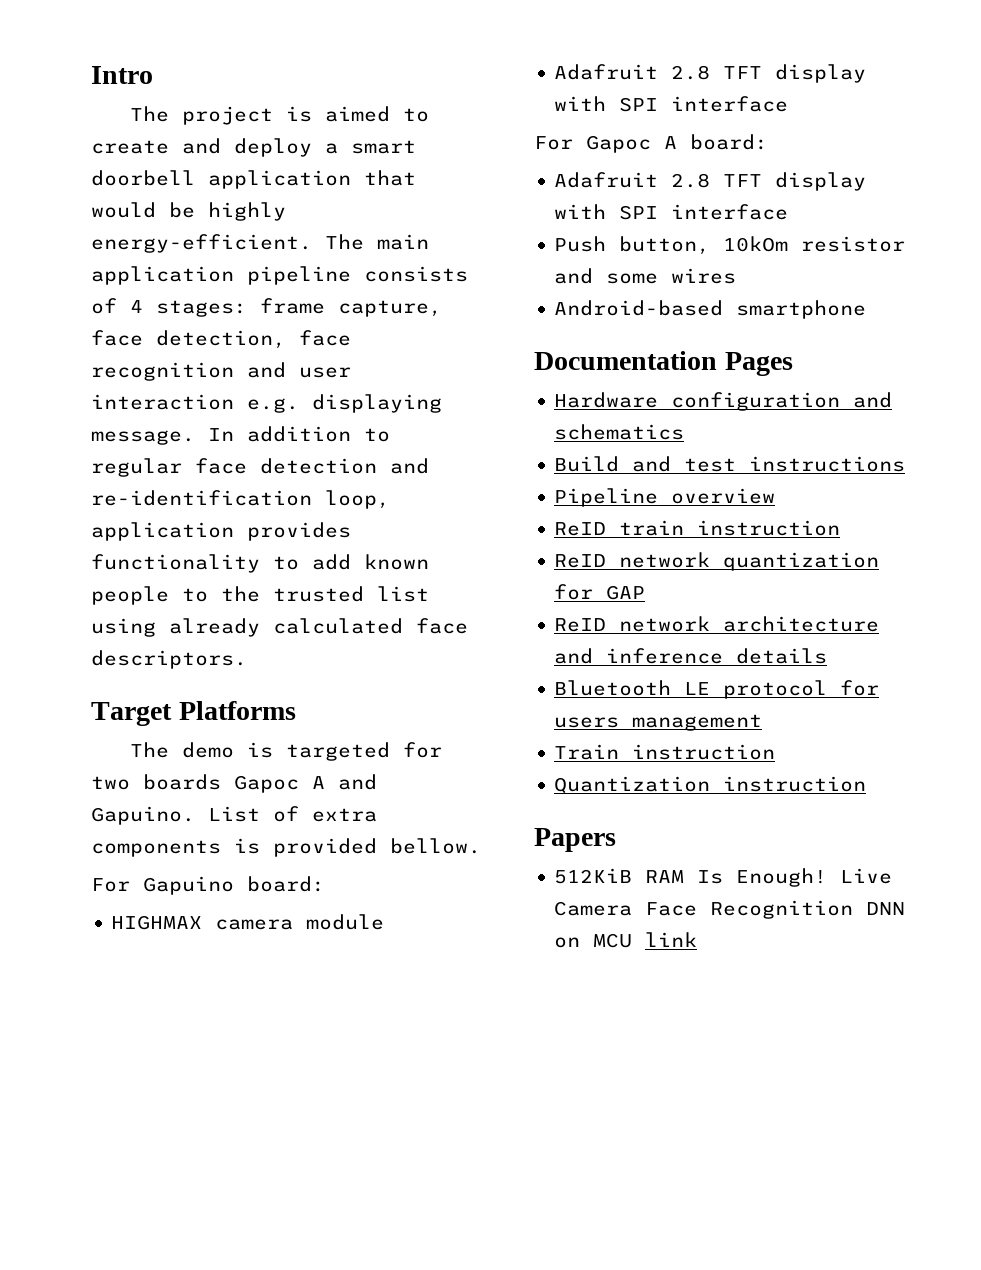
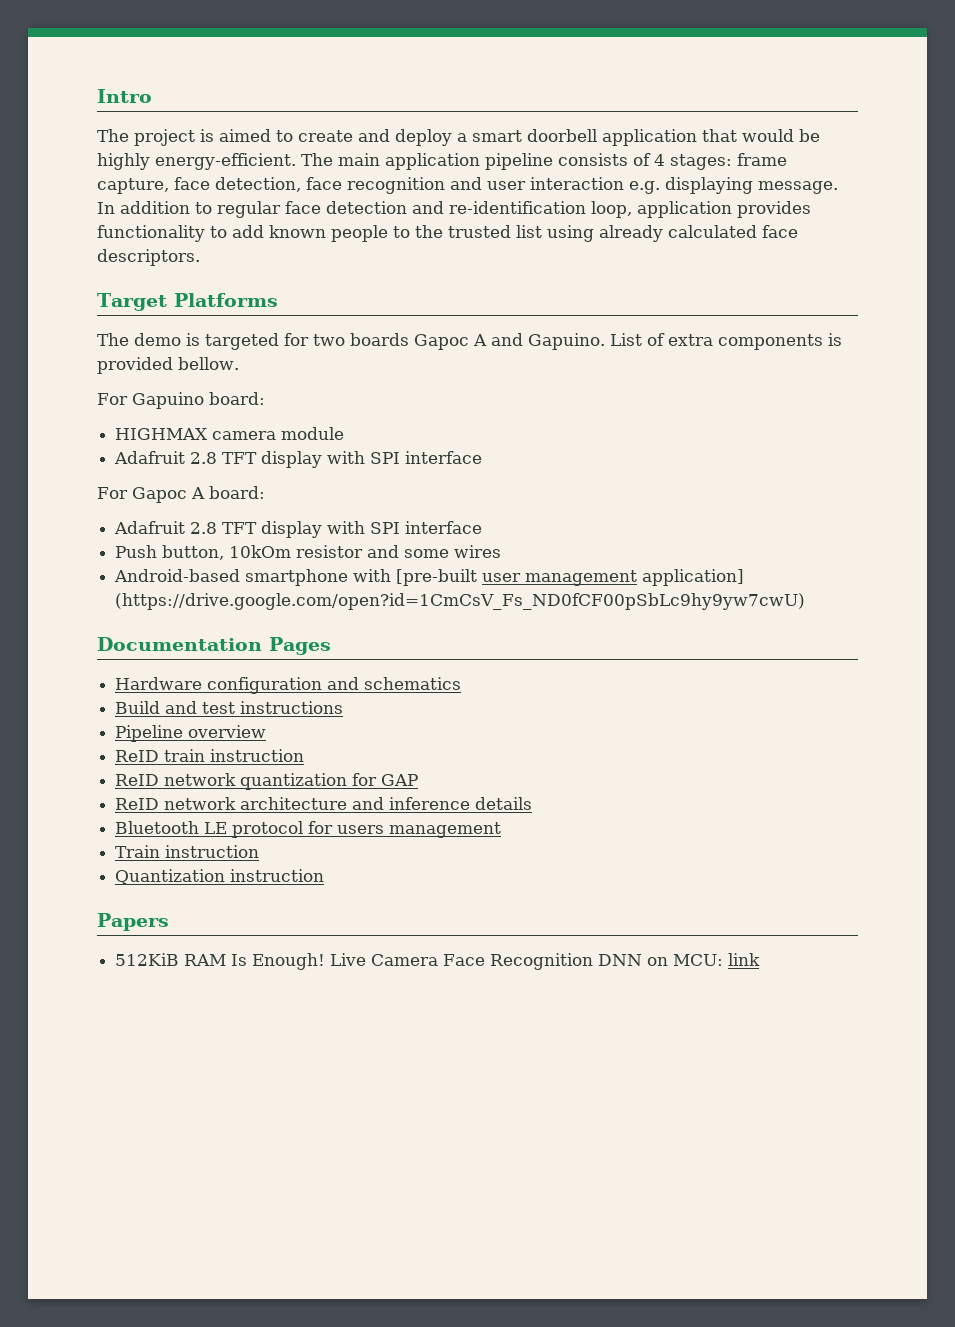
- Android-based smartphone
+ Android-based smartphone with [pre-built user management application] (https://drive.google.com/open?id=1CmCsV_Fs_ND0fCF00pSbLc9hy9yw7cwU)
- Live Camera Face Recognition DNN on MCU link
+ Live Camera Face Recognition DNN on MCU: link

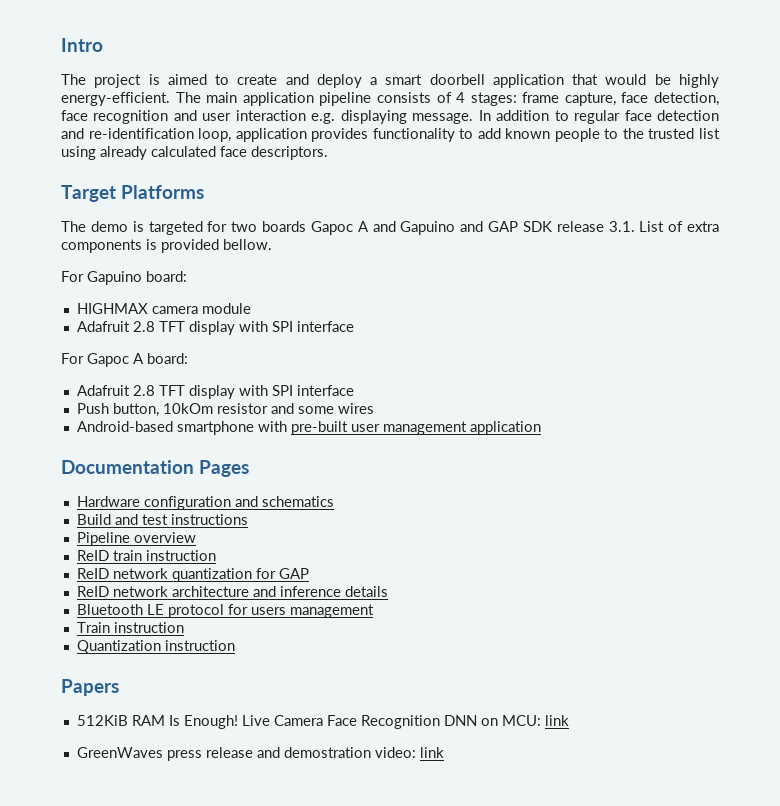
- The demo is targeted for two boards Gapoc A and Gapuino. List of extra components is provided bellow.
+ The demo is targeted for two boards Gapoc A and Gapuino and GAP SDK release 3.1. List of extra components is provided bellow.
- Android-based smartphone with [pre-built user management application] (https://drive.google.com/open?id=1CmCsV_Fs_ND0fCF00pSbLc9hy9yw7cwU)
+ Android-based smartphone with pre-built user management application
+ GreenWaves press release and demostration video: link

